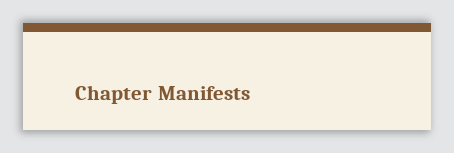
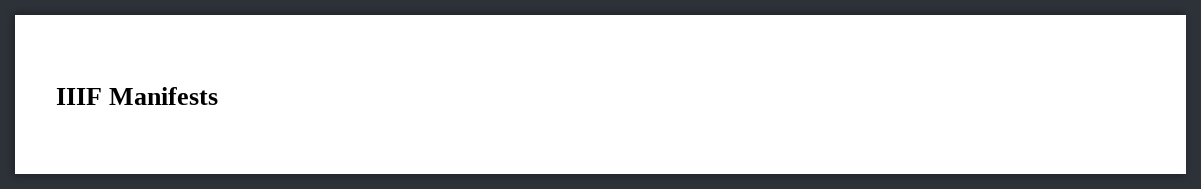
- Chapter Manifests
+ IIIF Manifests

